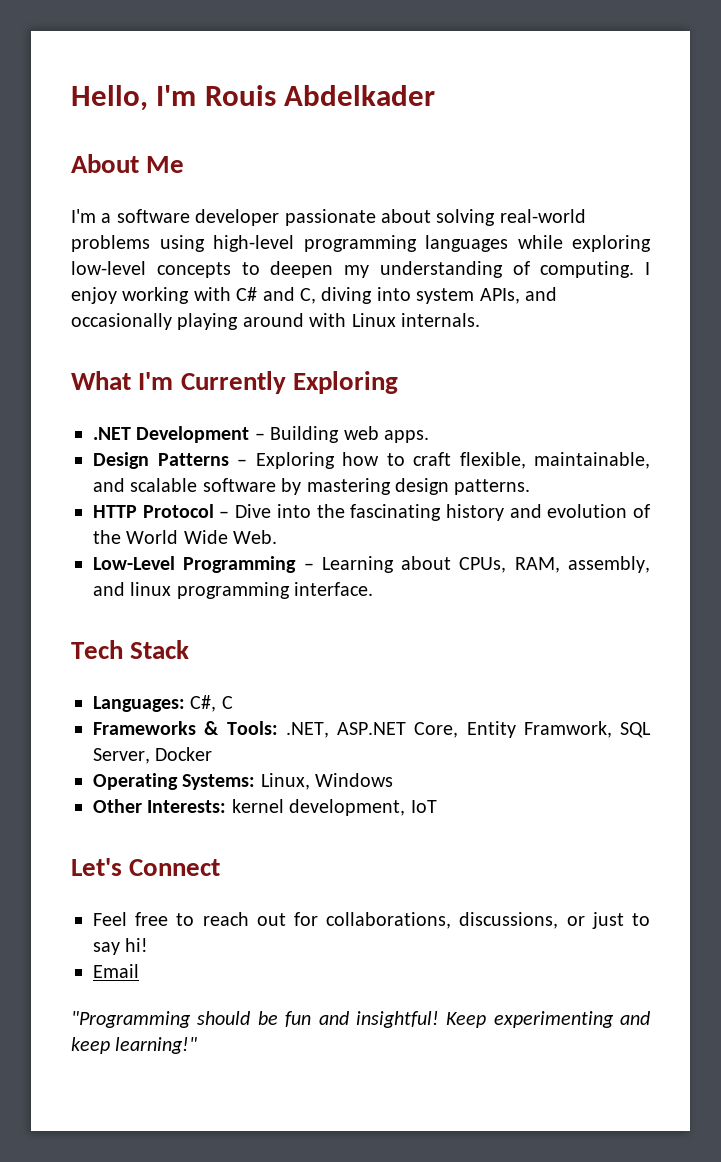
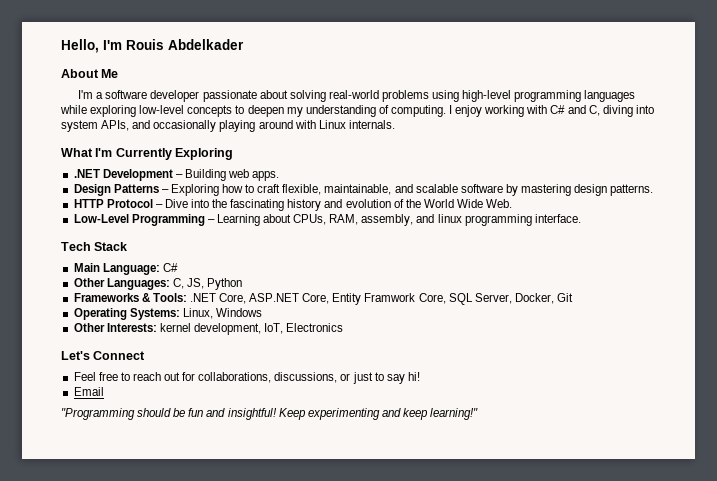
- Languages: C#, C
+ Main Language: C#
+ Other Languages: C, JS, Python
- Frameworks & Tools: .NET, ASP.NET Core, Entity Framwork, SQL Server, Docker
+ Frameworks & Tools: .NET Core, ASP.NET Core, Entity Framwork Core, SQL Server, Docker, Git
- Other Interests: kernel development, IoT
+ Other Interests: kernel development, IoT, Electronics

